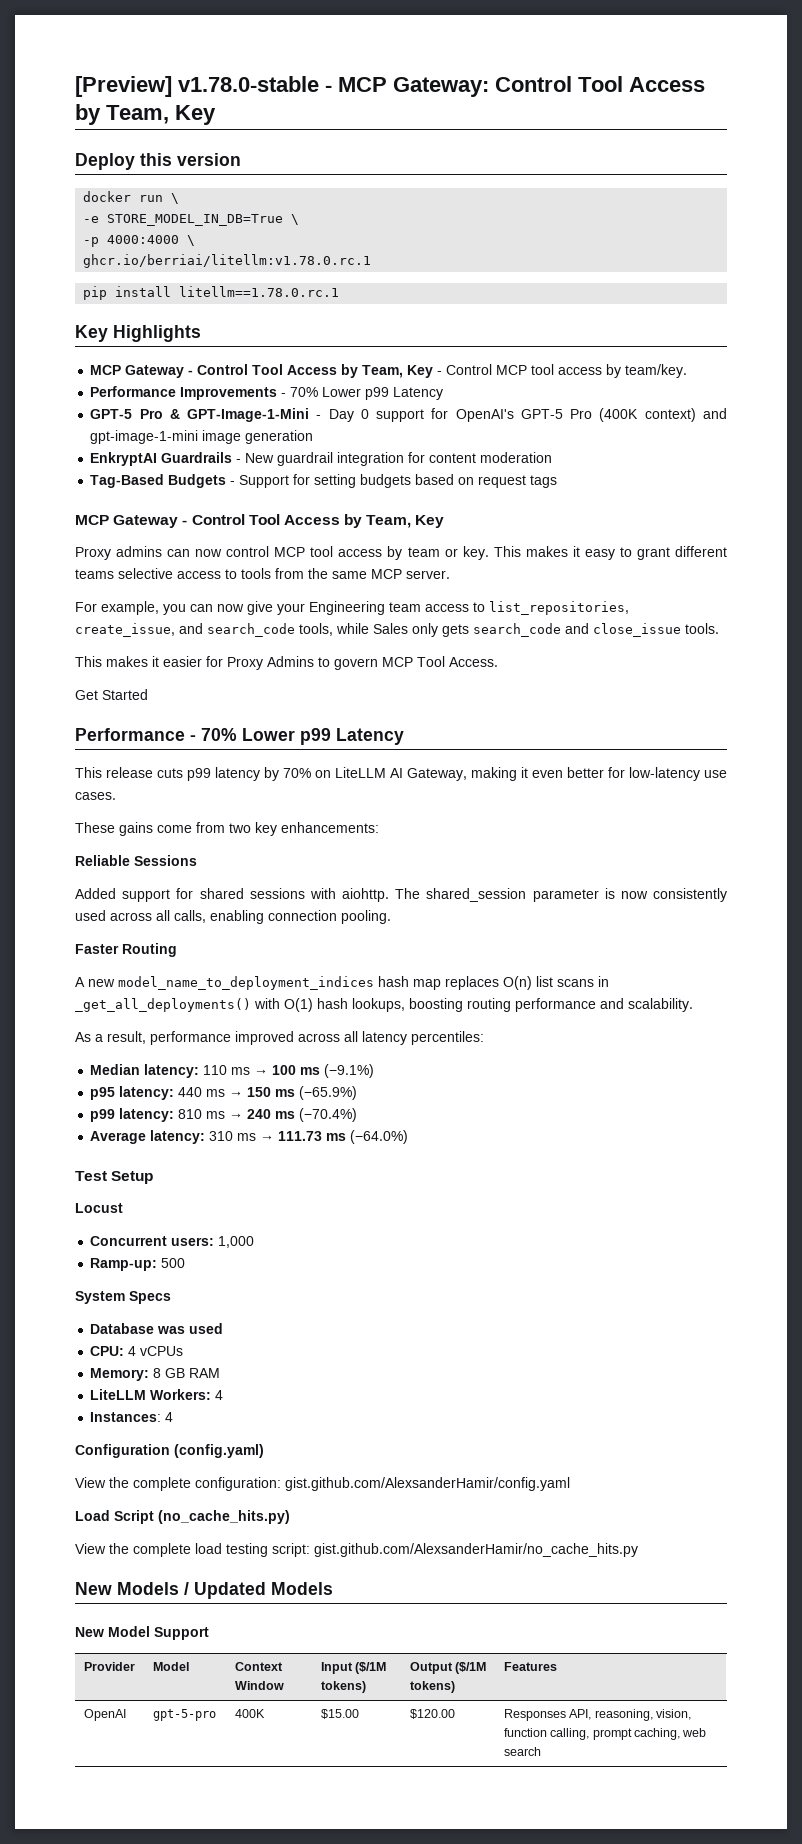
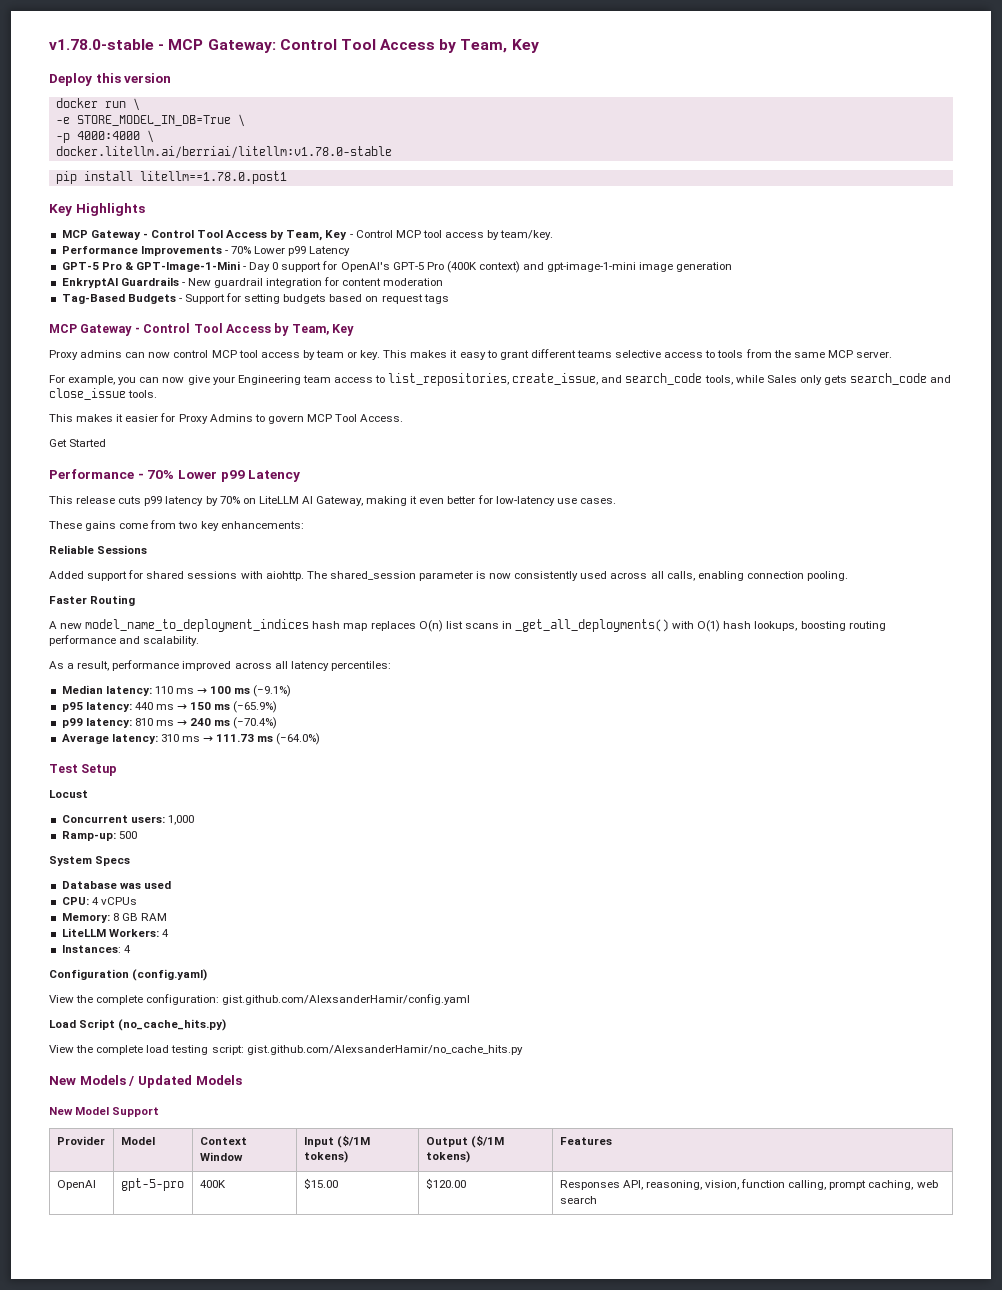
- [Preview] v1.78.0-stable - MCP Gateway: Control Tool Access by Team, Key
+ v1.78.0-stable - MCP Gateway: Control Tool Access by Team, Key
- ghcr.io/berriai/litellm:v1.78.0.rc.1
+ docker.litellm.ai/berriai/litellm:v1.78.0-stable
- pip install litellm==1.78.0.rc.1
+ pip install litellm==1.78.0.post1

